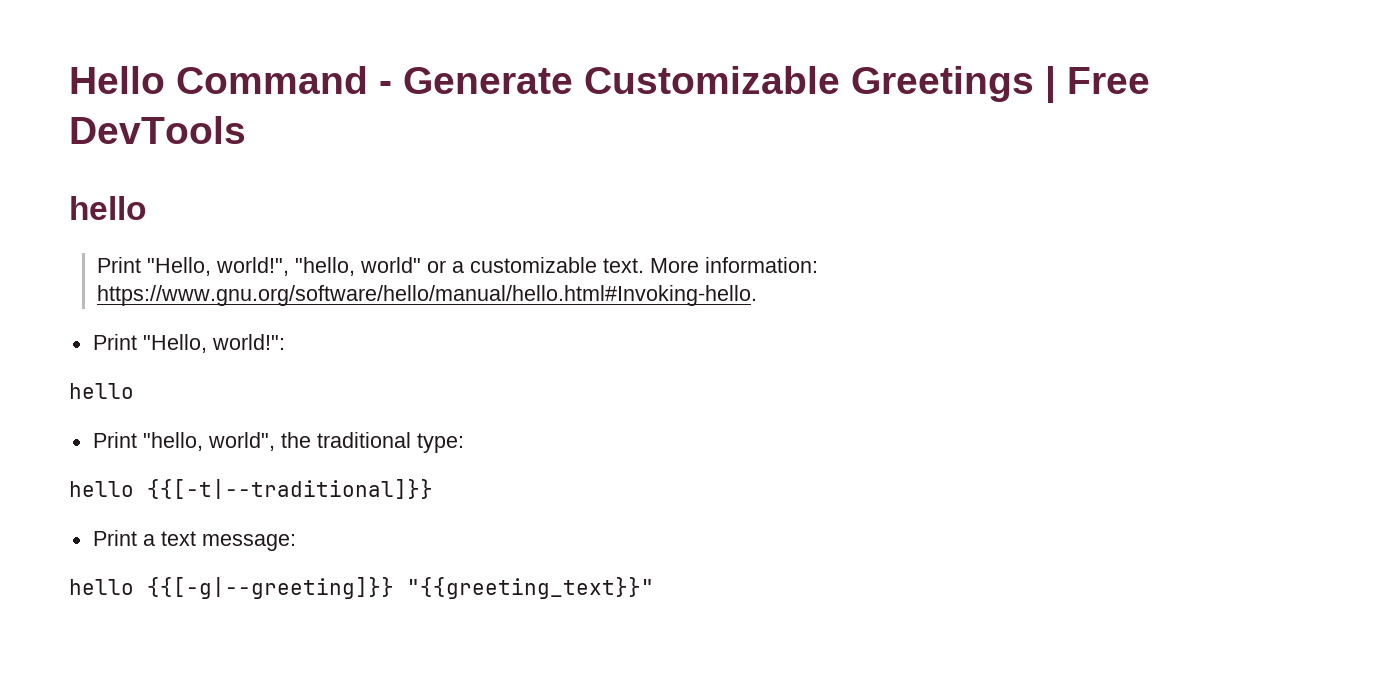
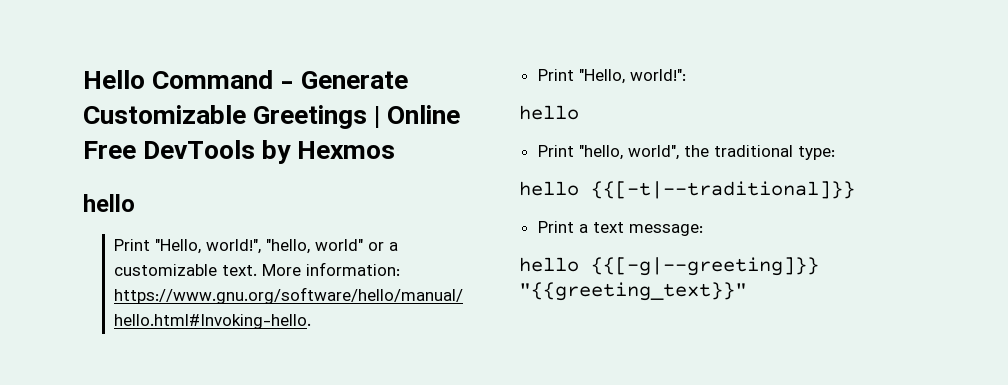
- Hello Command - Generate Customizable Greetings | Free DevTools
+ Hello Command - Generate Customizable Greetings | Online Free DevTools by Hexmos

